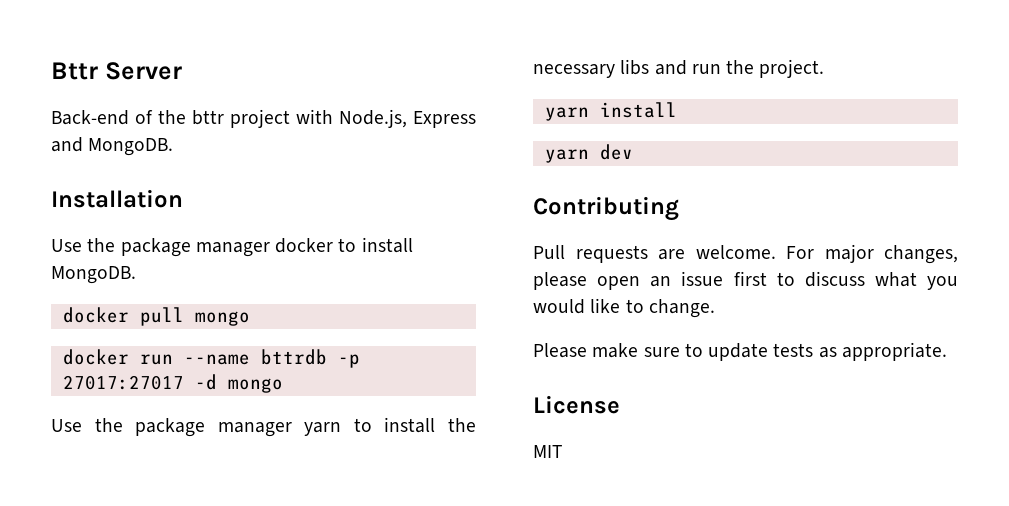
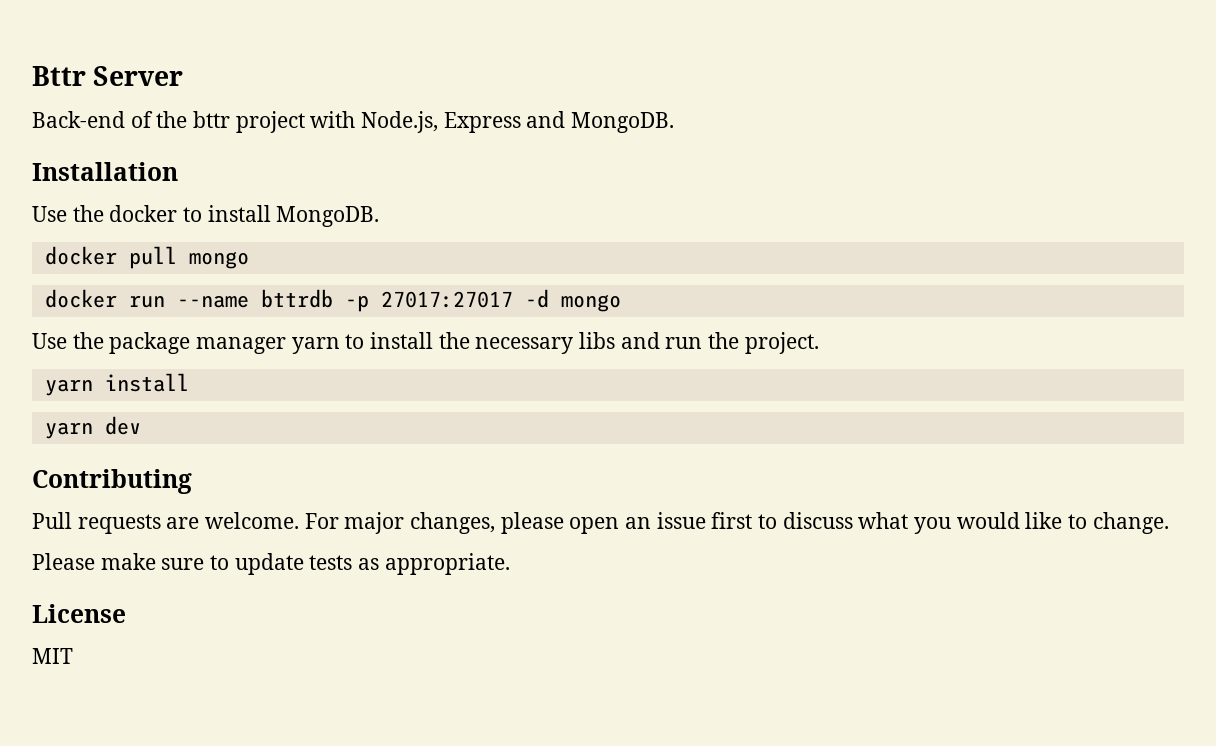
- Use the package manager docker to install MongoDB.
+ Use the docker to install MongoDB.

